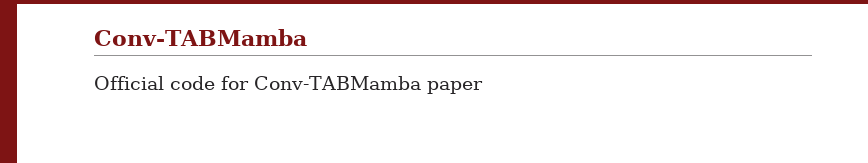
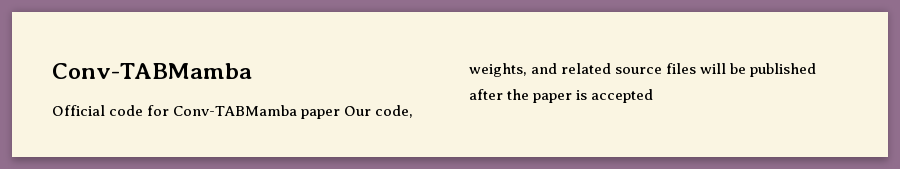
- Official code for Conv-TABMamba paper
+ Official code for Conv-TABMamba paper Our code, weights, and related source files will be published after the paper is accepted

